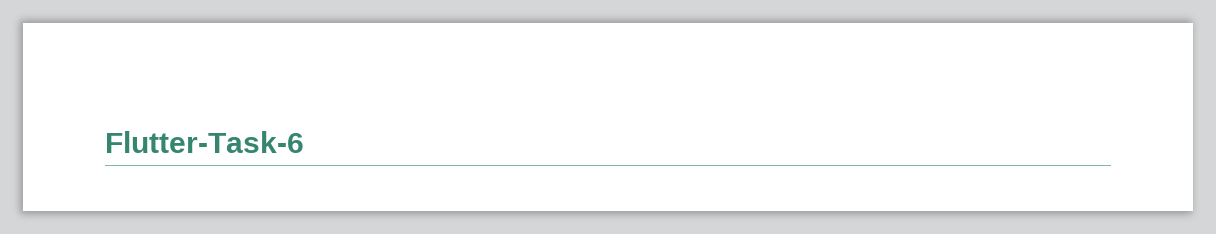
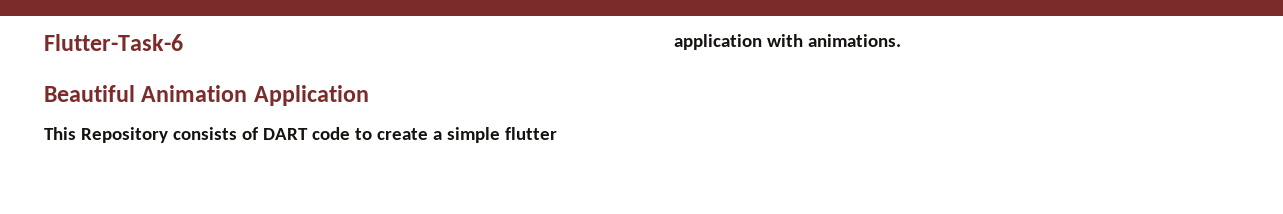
+ Beautiful Animation Application
+ This Repository consists of DART code to create a simple flutter application with animations.

